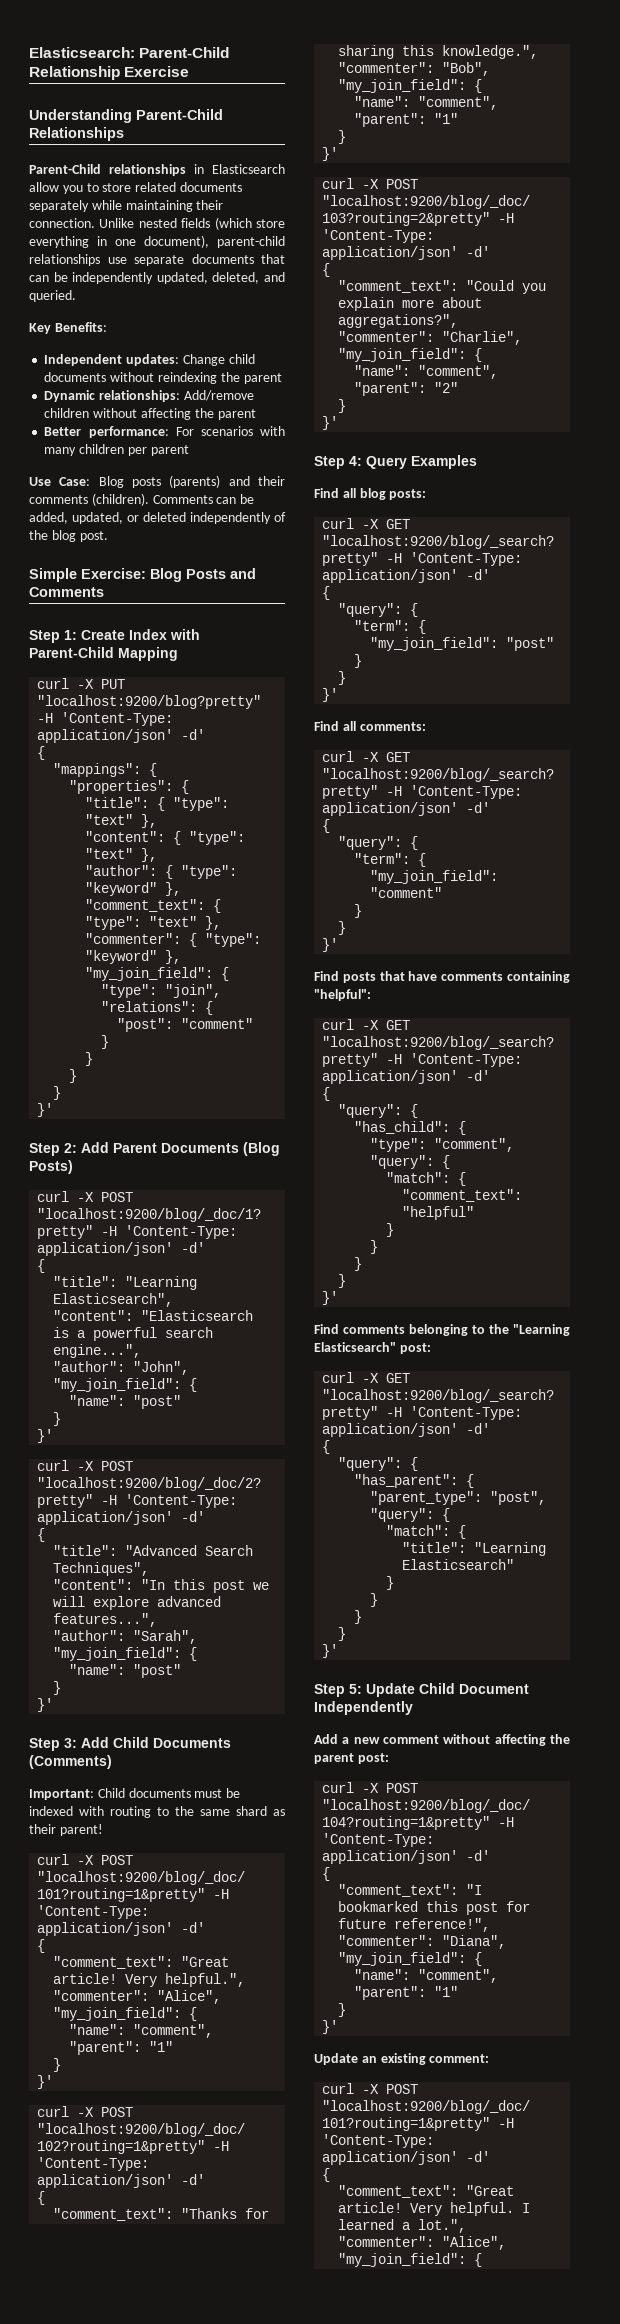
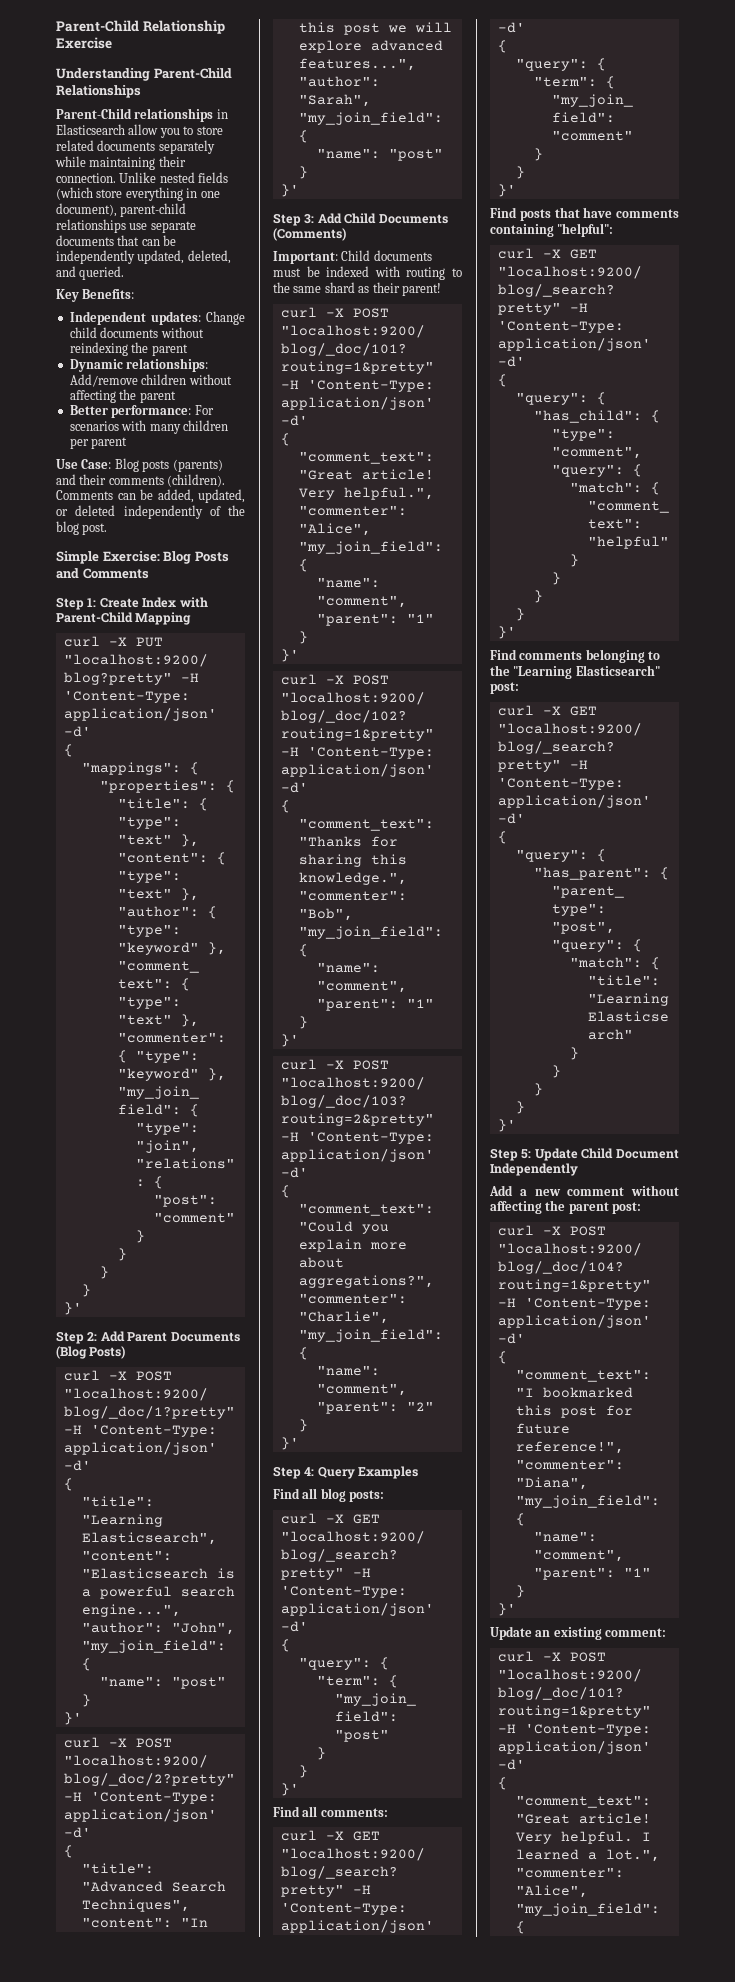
- Elasticsearch: Parent-Child Relationship Exercise
+ Parent-Child Relationship Exercise

